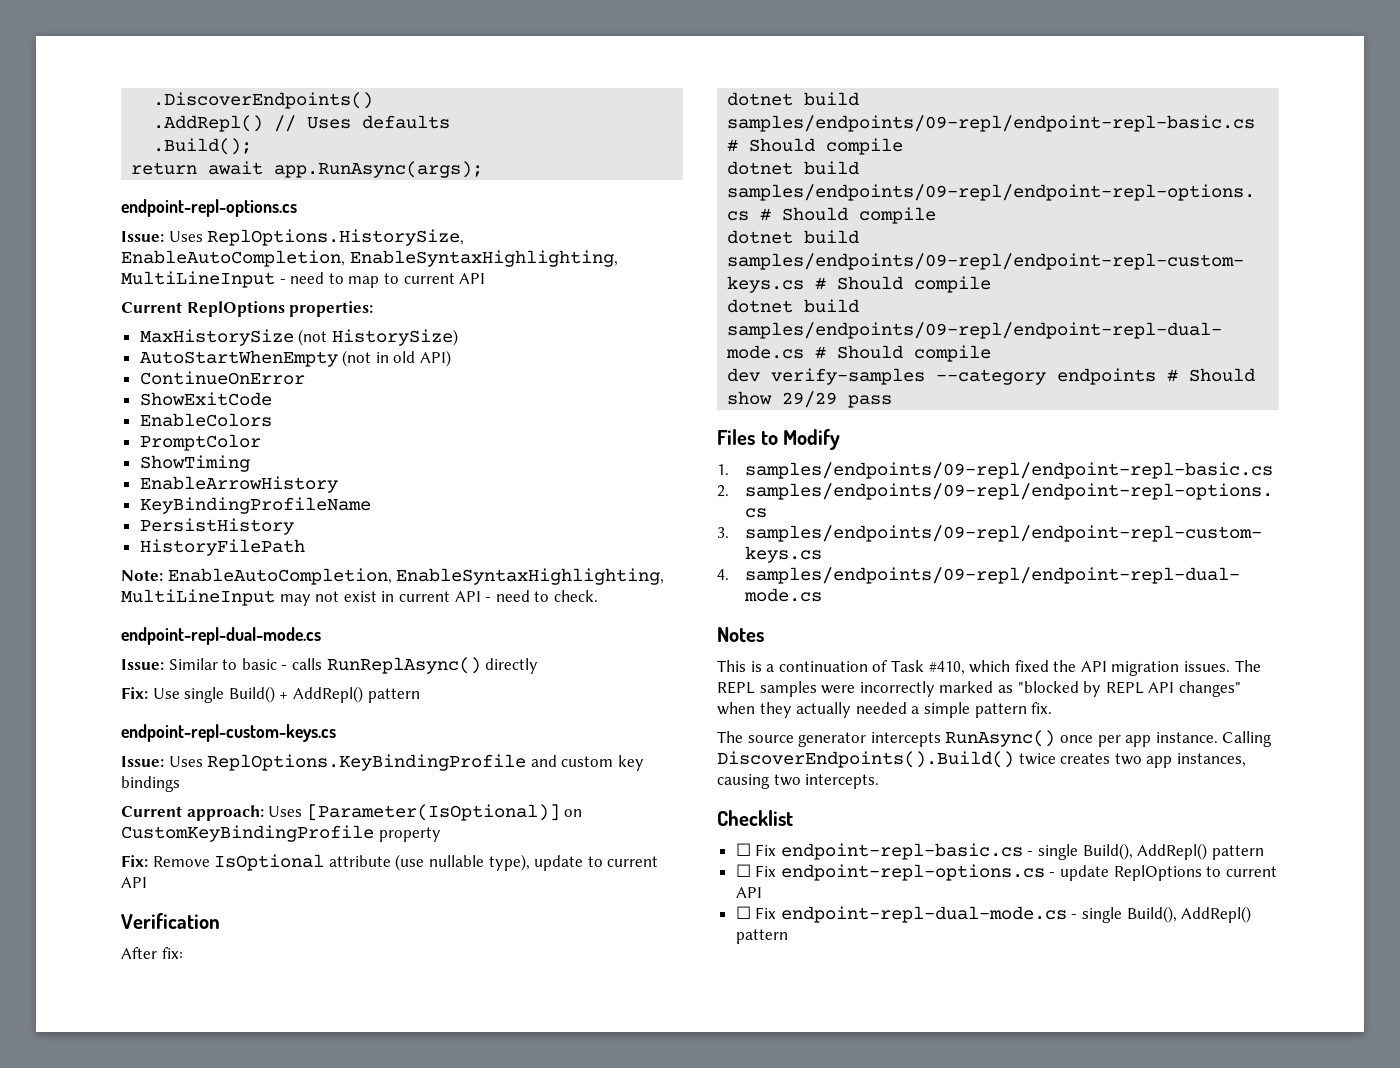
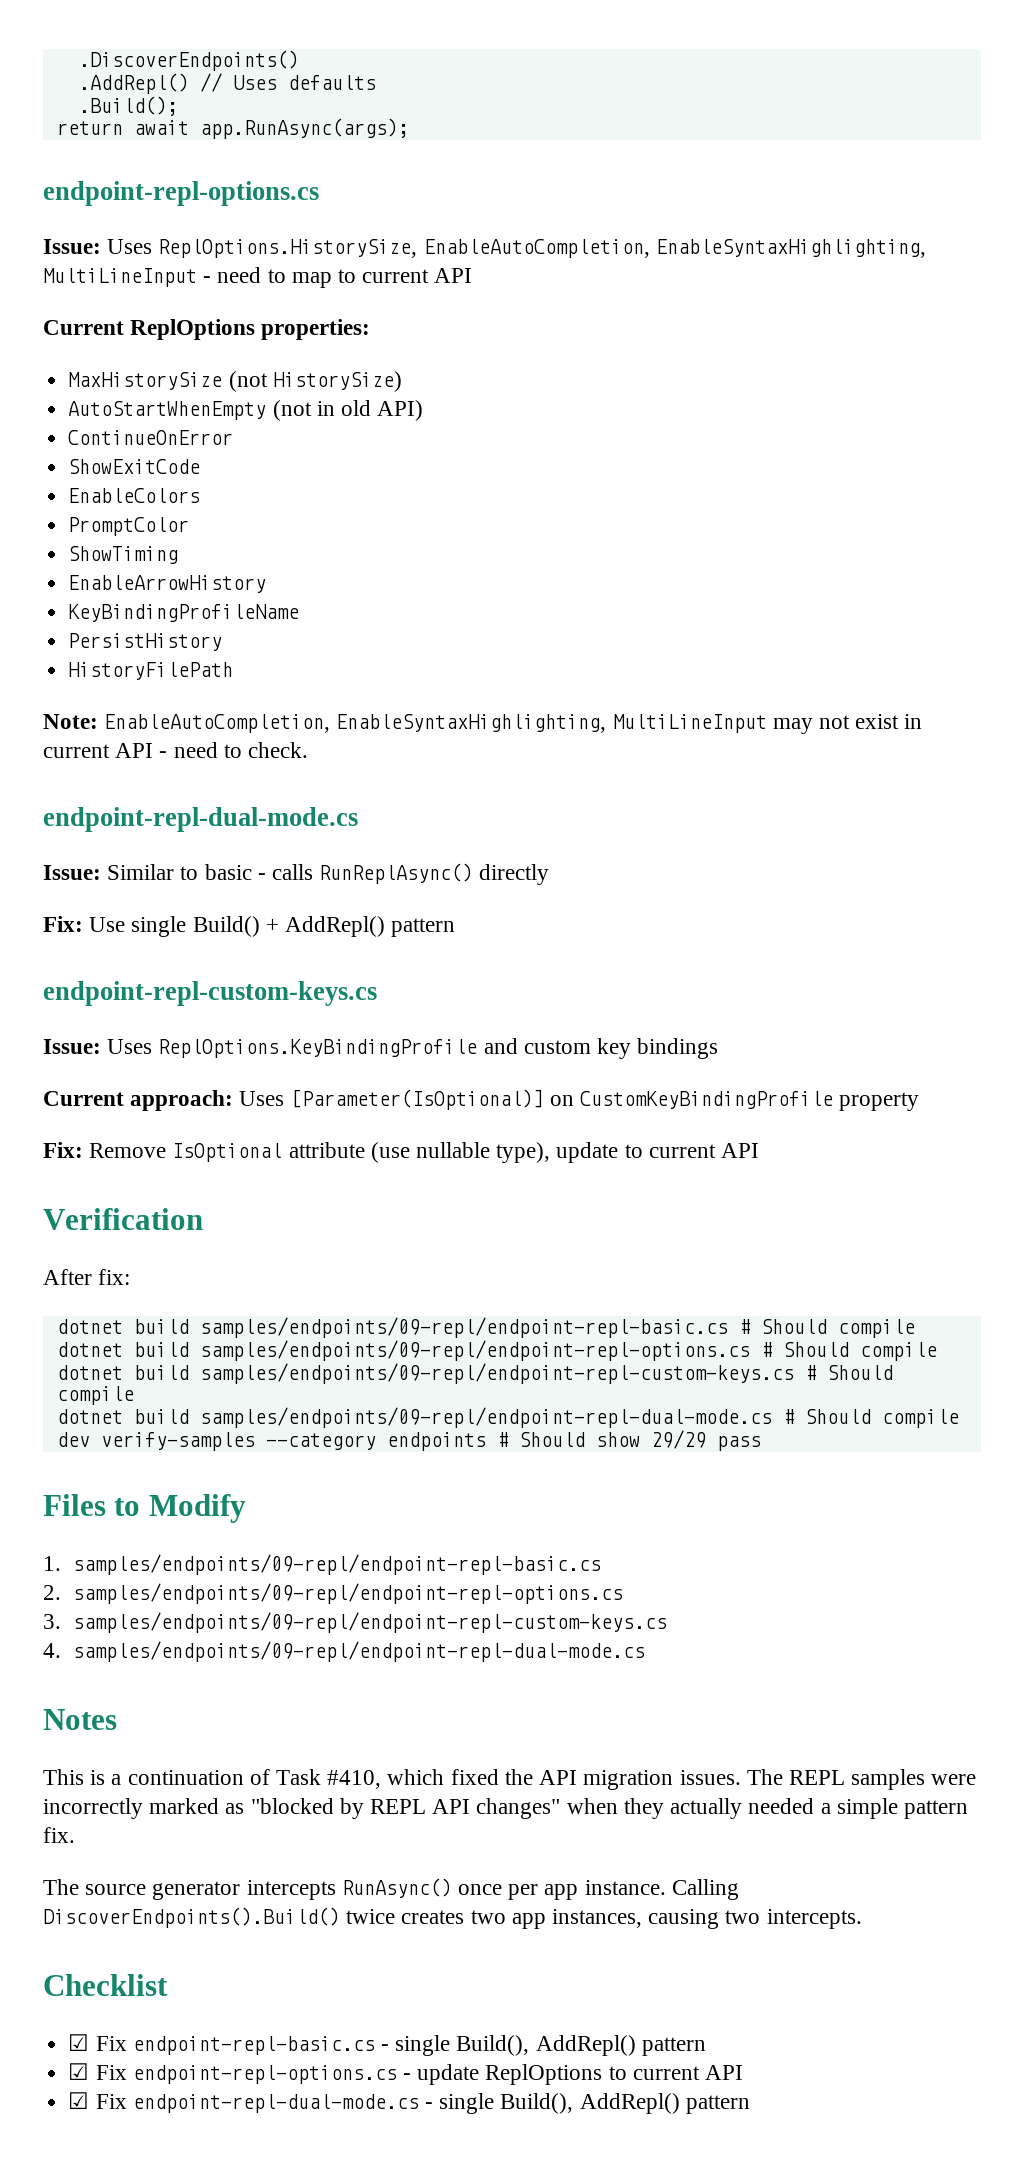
- ☐ Fix endpoint-repl-basic.cs - single Build(), AddRepl() pattern
+ ☑ Fix endpoint-repl-basic.cs - single Build(), AddRepl() pattern
- ☐ Fix endpoint-repl-options.cs - update ReplOptions to current API
+ ☑ Fix endpoint-repl-options.cs - update ReplOptions to current API
- ☐ Fix endpoint-repl-dual-mode.cs - single Build(), AddRepl() pattern
+ ☑ Fix endpoint-repl-dual-mode.cs - single Build(), AddRepl() pattern

